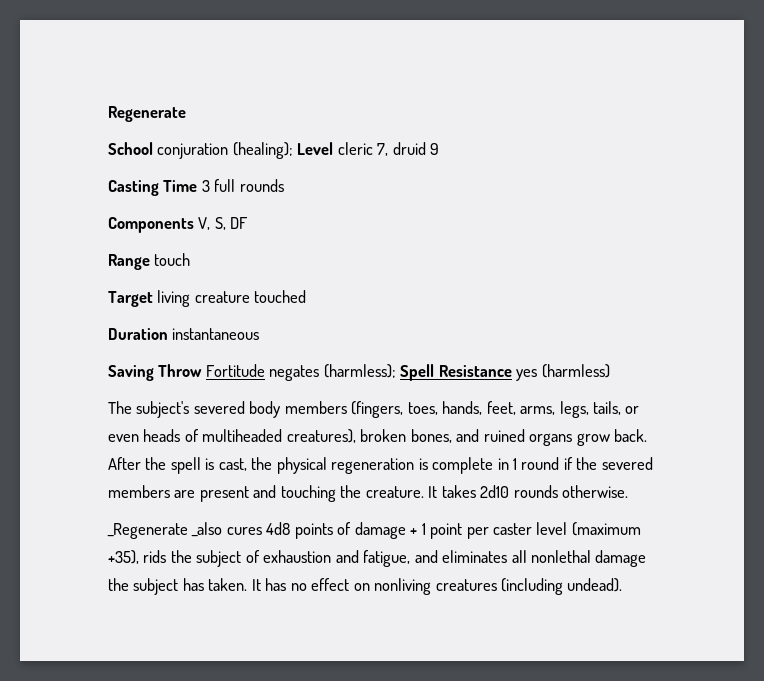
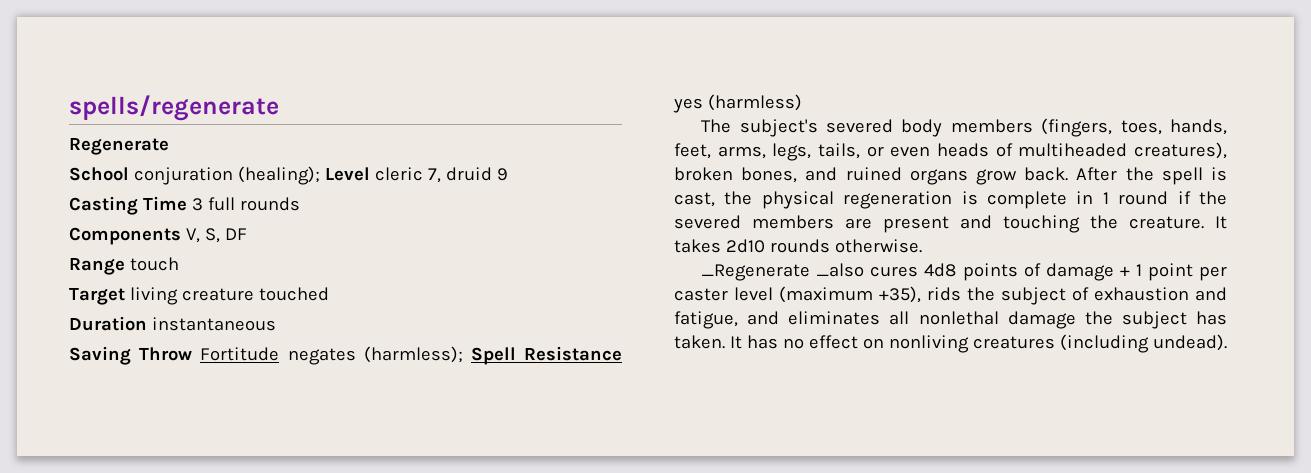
+ spells/regenerate

